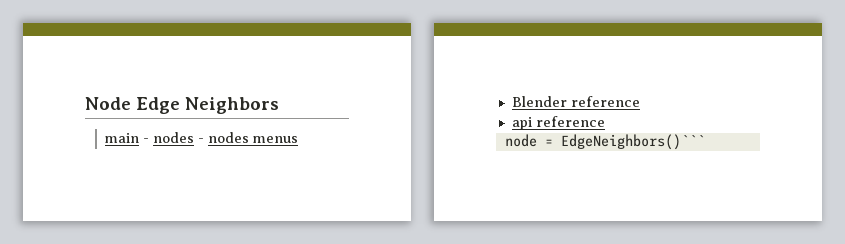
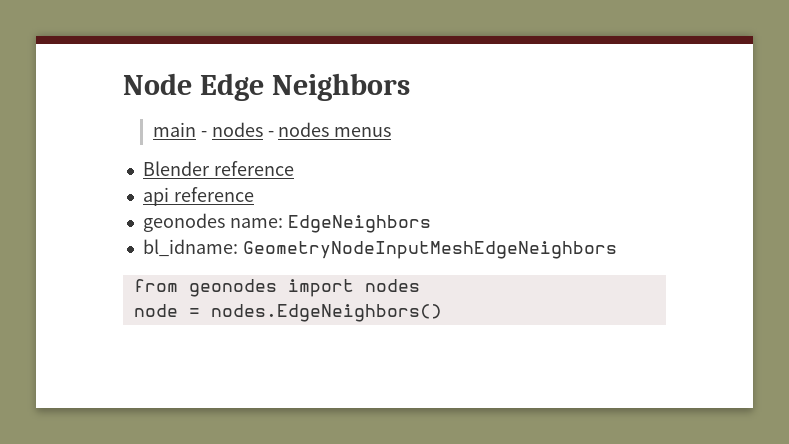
+ geonodes name: EdgeNeighbors
+ bl_idname: GeometryNodeInputMeshEdgeNeighbors
+ from geonodes import nodes
- node = EdgeNeighbors()```
+ node = nodes.EdgeNeighbors()

